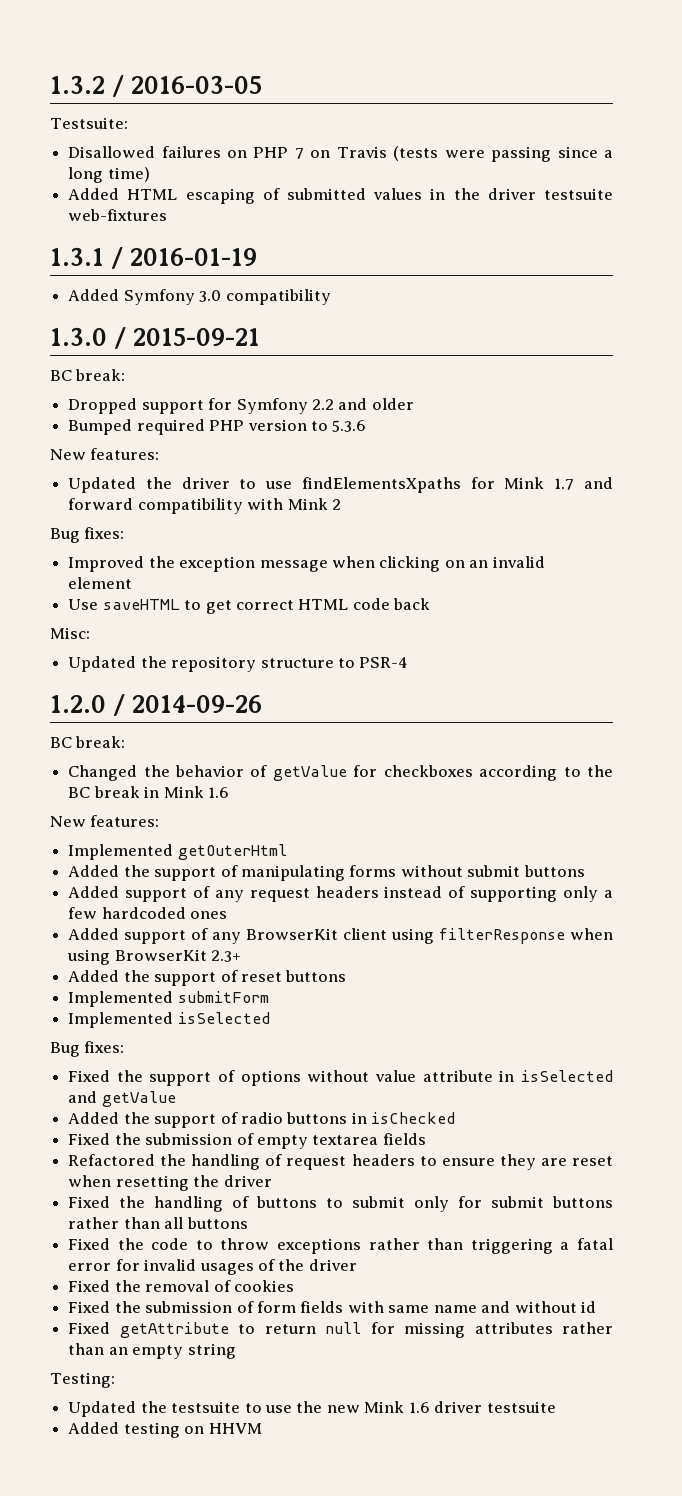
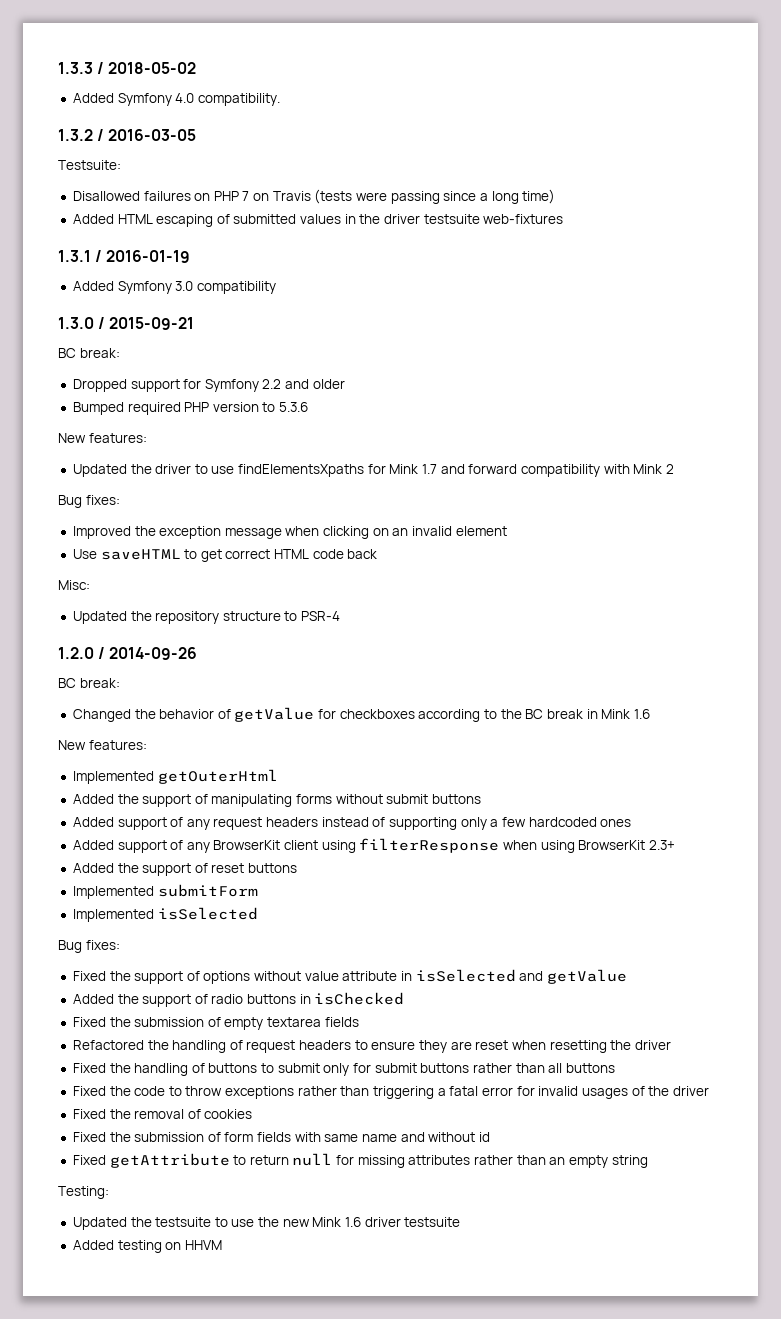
+ 1.3.3 / 2018-05-02
+ Added Symfony 4.0 compatibility.

